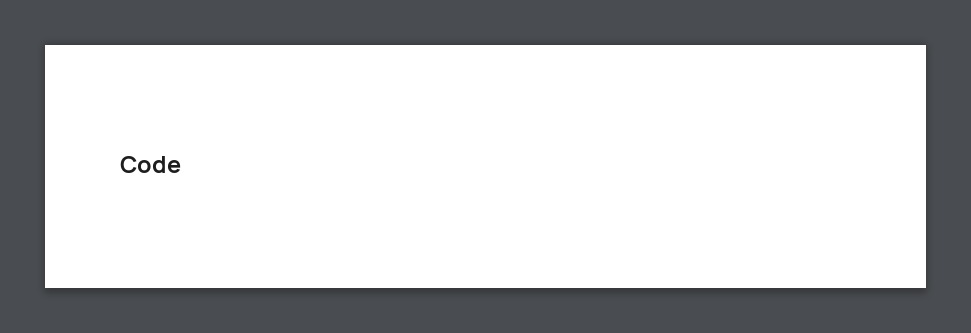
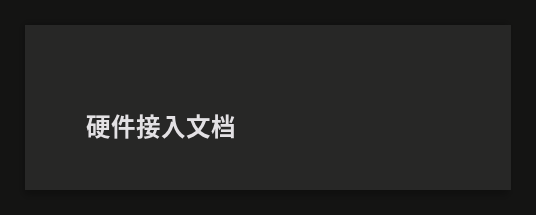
- Code
+ 硬件接入文档

